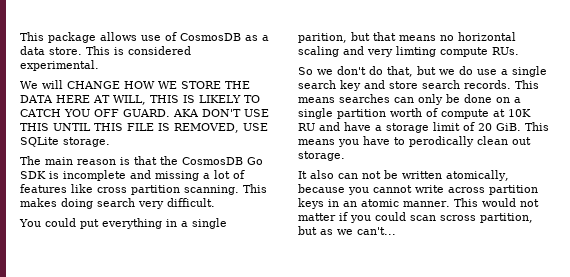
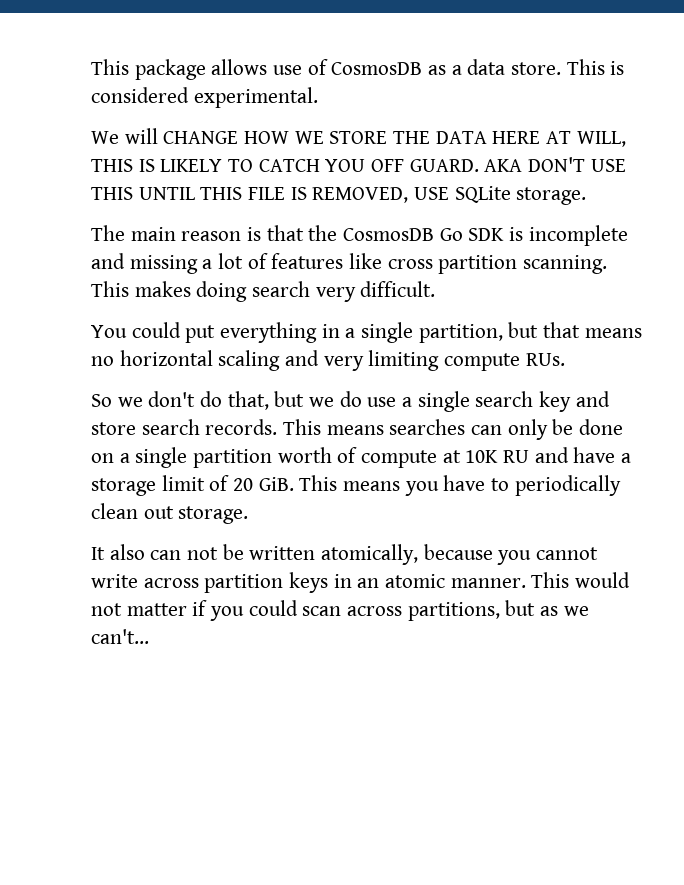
- You could put everything in a single parition, but that means no horizontal scaling and very limting compute RUs.
+ You could put everything in a single partition, but that means no horizontal scaling and very limiting compute RUs.
- This means searches can only be done on a single partition worth of compute at 10K RU and have a storage limit of 20 GiB. This means you have to perodically clean out storage.
+ This means searches can only be done on a single partition worth of compute at 10K RU and have a storage limit of 20 GiB. This means you have to periodically clean out storage.
- This would not matter if you could scan scross partition, but as we can't...
+ This would not matter if you could scan across partitions, but as we can't...

